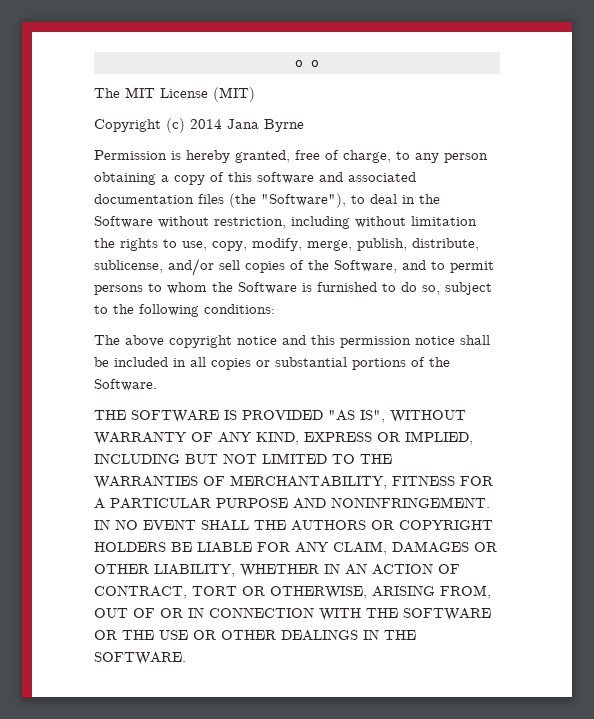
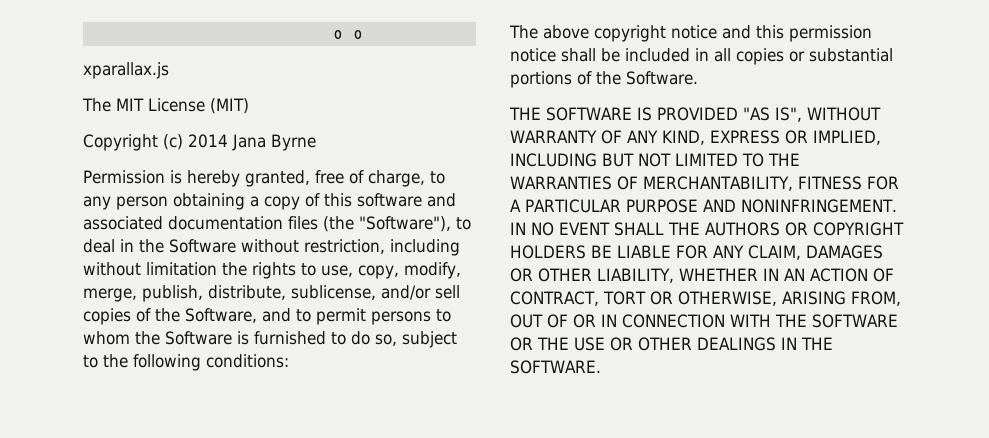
+ xparallax.js

